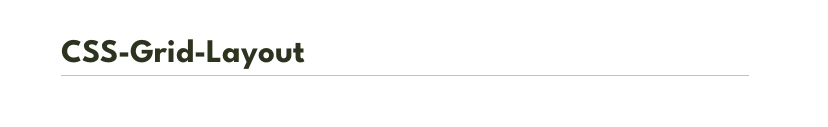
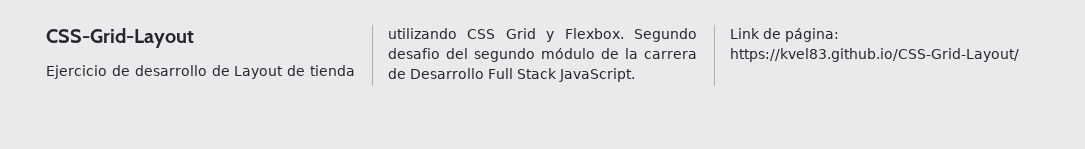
+ Ejercicio de desarrollo de Layout de tienda utilizando CSS Grid y Flexbox. Segundo desafio del segundo módulo de la carrera de Desarrollo Full Stack JavaScript.
+ Link de página: https://kvel83.github.io/CSS-Grid-Layout/

